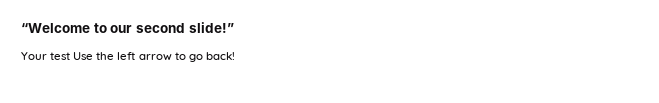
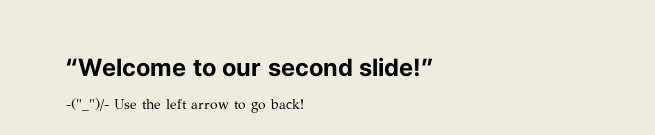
- Your test Use the left arrow to go back!
+ -("_")/- Use the left arrow to go back!

